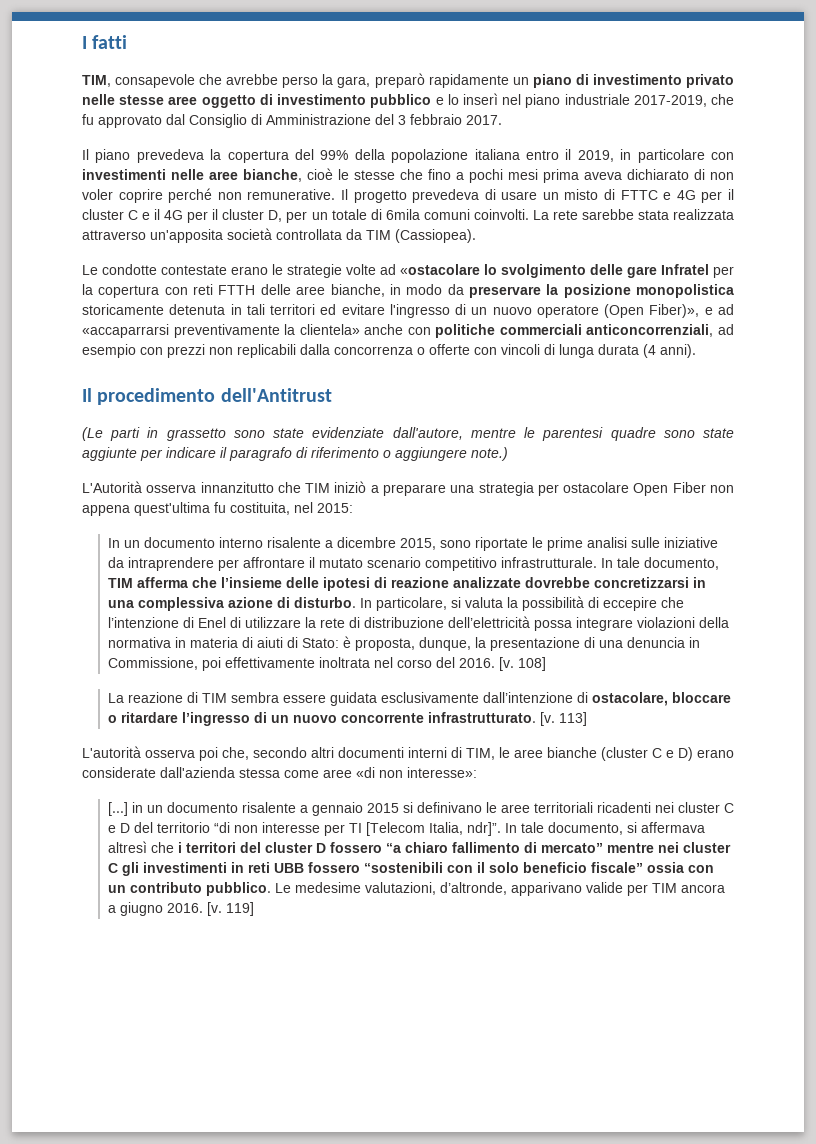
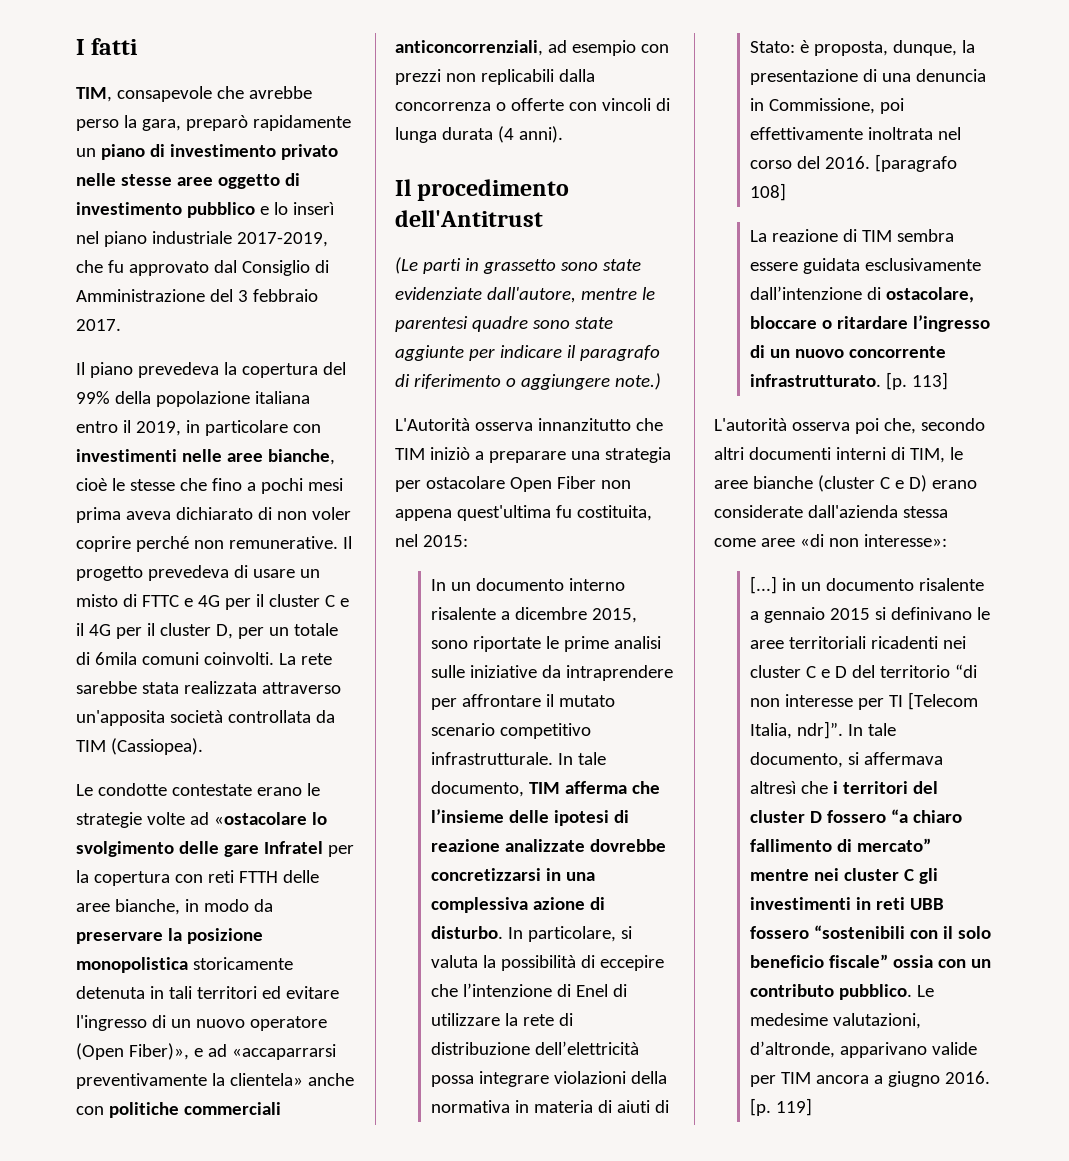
- [v. 108]
+ [paragrafo 108]
- [v. 113]
+ [p. 113]
- [v. 119]
+ [p. 119]

